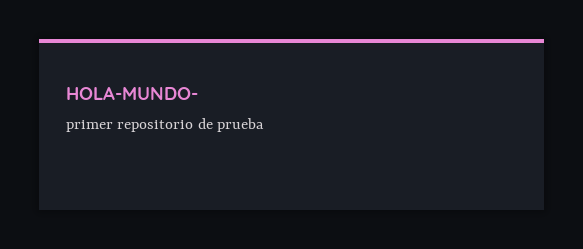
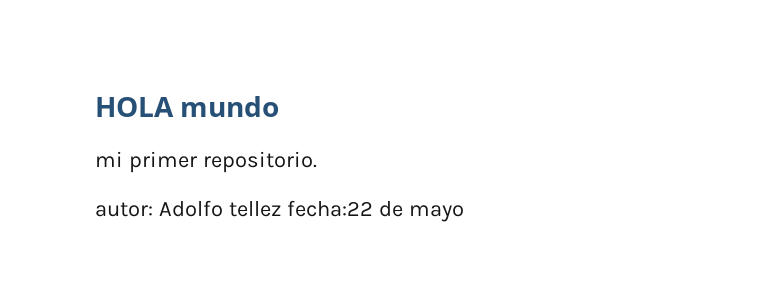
- HOLA-MUNDO-
- primer repositorio de prueba
+ HOLA mundo
+ mi primer repositorio.
+ autor: Adolfo tellez fecha:22 de mayo

